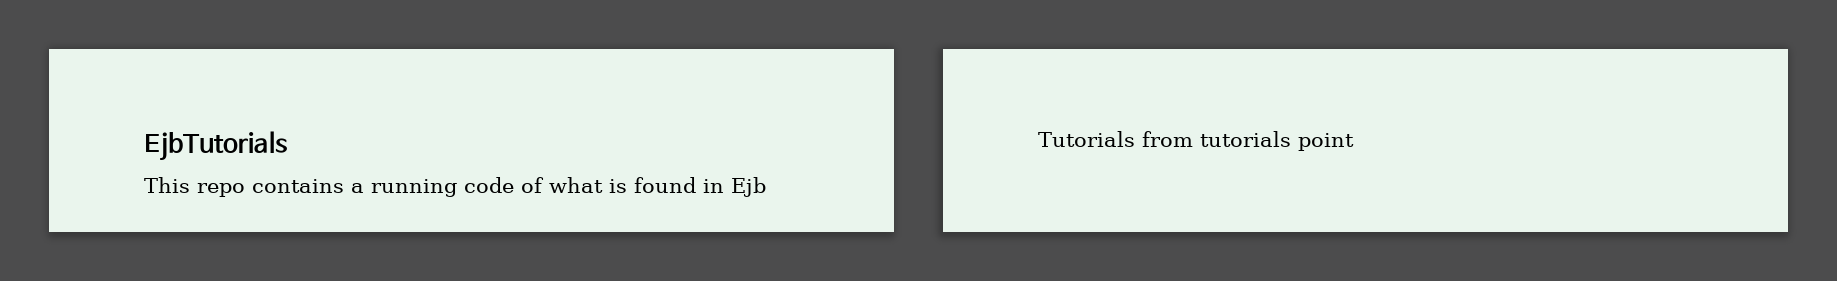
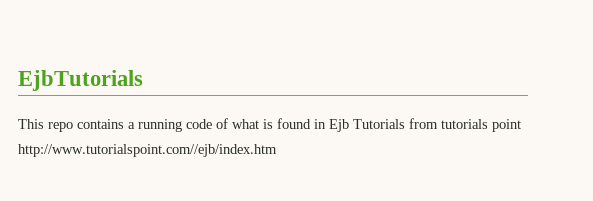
- This repo contains a running code of what is found in Ejb Tutorials from tutorials point
+ This repo contains a running code of what is found in Ejb Tutorials from tutorials point http://www.tutorialspoint.com//ejb/index.htm

